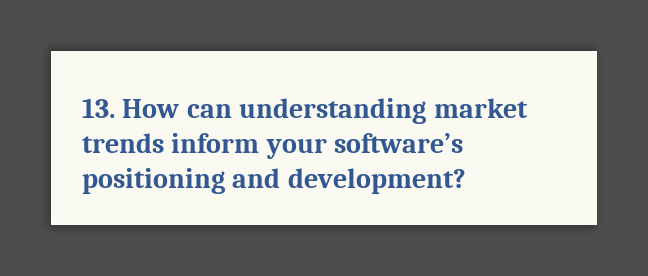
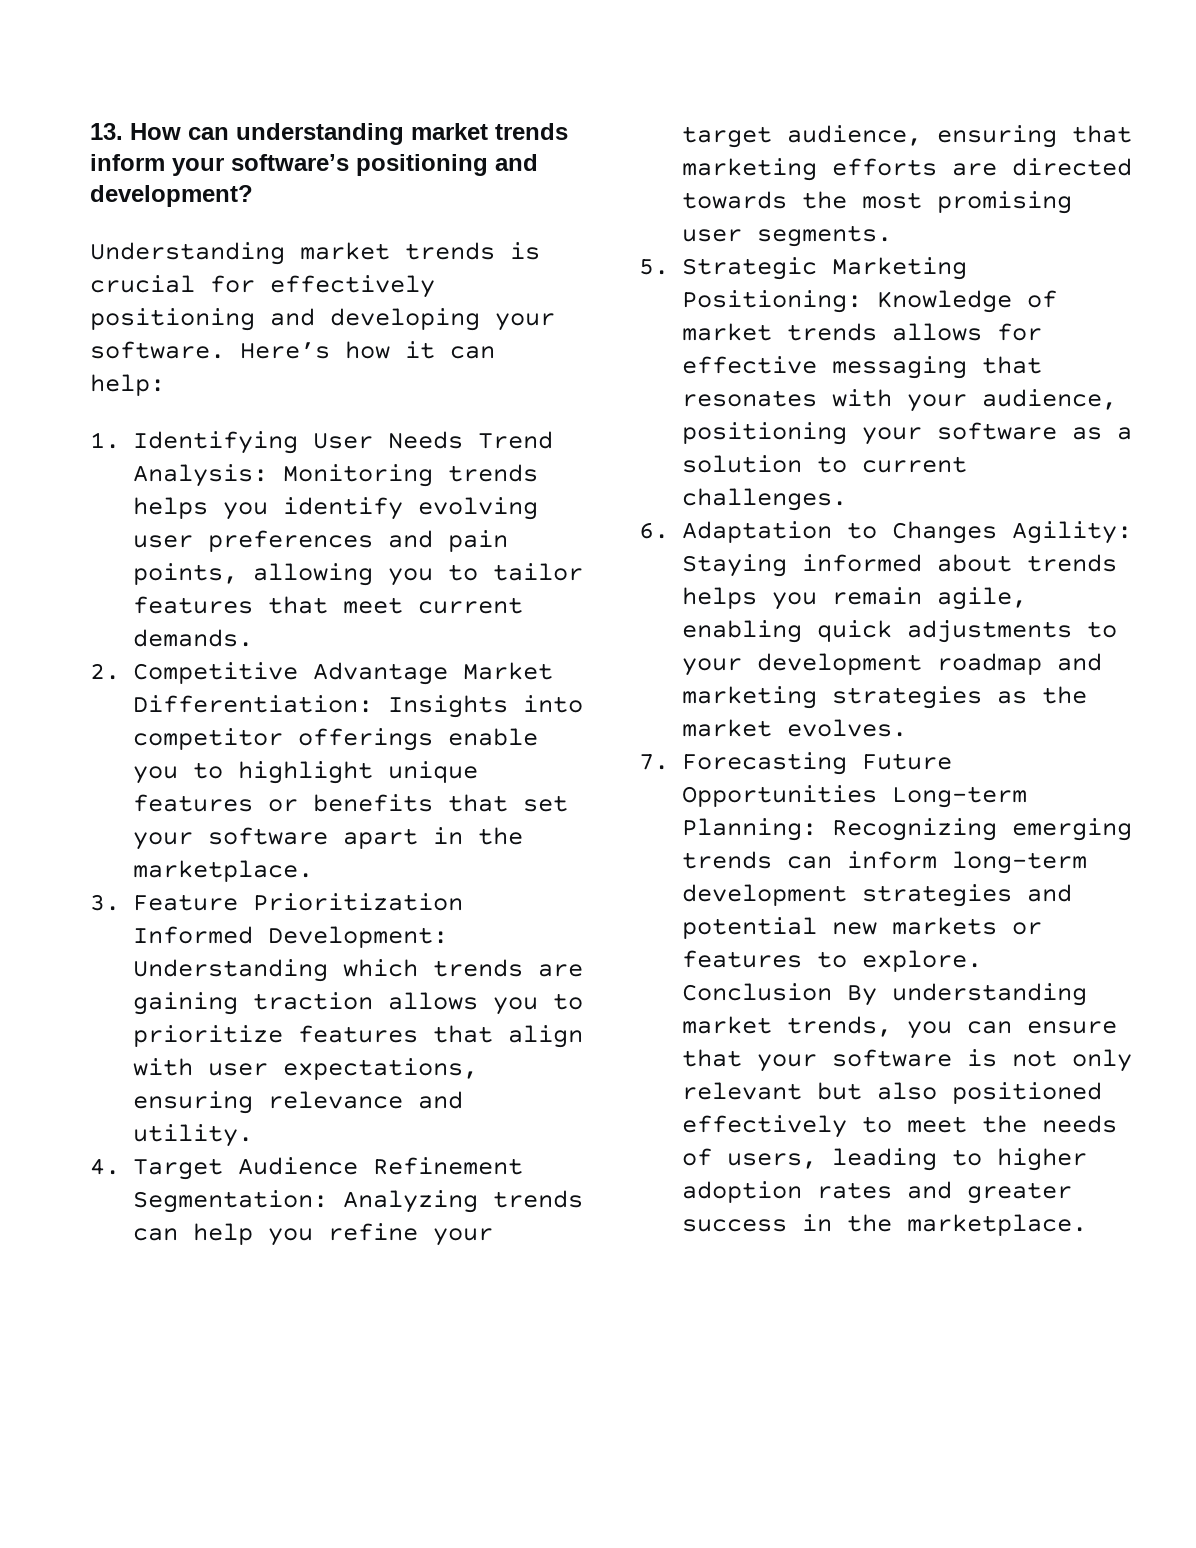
+ Understanding market trends is crucial for effectively positioning and developing your software. Here’s how it can help:
+ 1. Identifying User Needs Trend Analysis: Monitoring trends helps you identify evolving user preferences and pain points, allowing you to tailor features that meet current demands.
+ 2. Competitive Advantage Market Differentiation: Insights into competitor offerings enable you to highlight unique features or benefits that set your software apart in the marketplace.
+ 3. Feature Prioritization Informed Development: Understanding which trends are gaining traction allows you to prioritize features that align with user expectations, ensuring relevance and utility.
+ 4. Target Audience Refinement Segmentation: Analyzing trends can help you refine your target audience, ensuring that marketing efforts are directed towards the most promising user segments.
+ 5. Strategic Marketing Positioning: Knowledge of market trends allows for effective messaging that resonates with your audience, positioning your software as a solution to current challenges.
+ 6. Adaptation to Changes Agility: Staying informed about trends helps you remain agile, enabling quick adjustments to your development roadmap and marketing strategies as the market evolves.
+ 7. Forecasting Future Opportunities Long-term Planning: Recognizing emerging trends can inform long-term development strategies and potential new markets or features to explore. Conclusion By understanding market trends, you can ensure that your software is not only relevant but also positioned effectively to meet the needs of users, leading to higher adoption rates and greater success in the marketplace.

